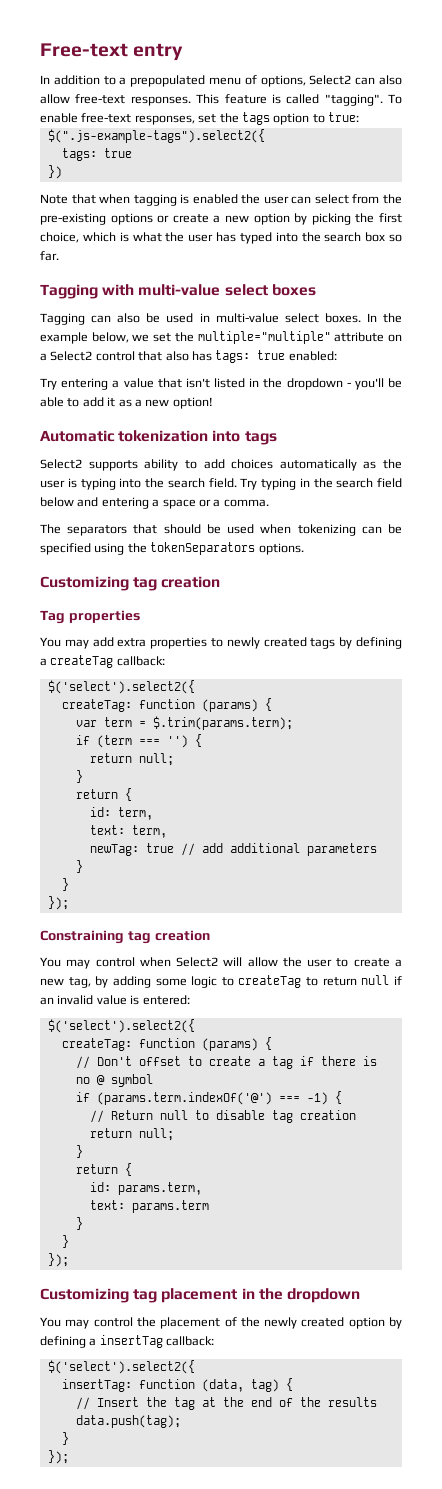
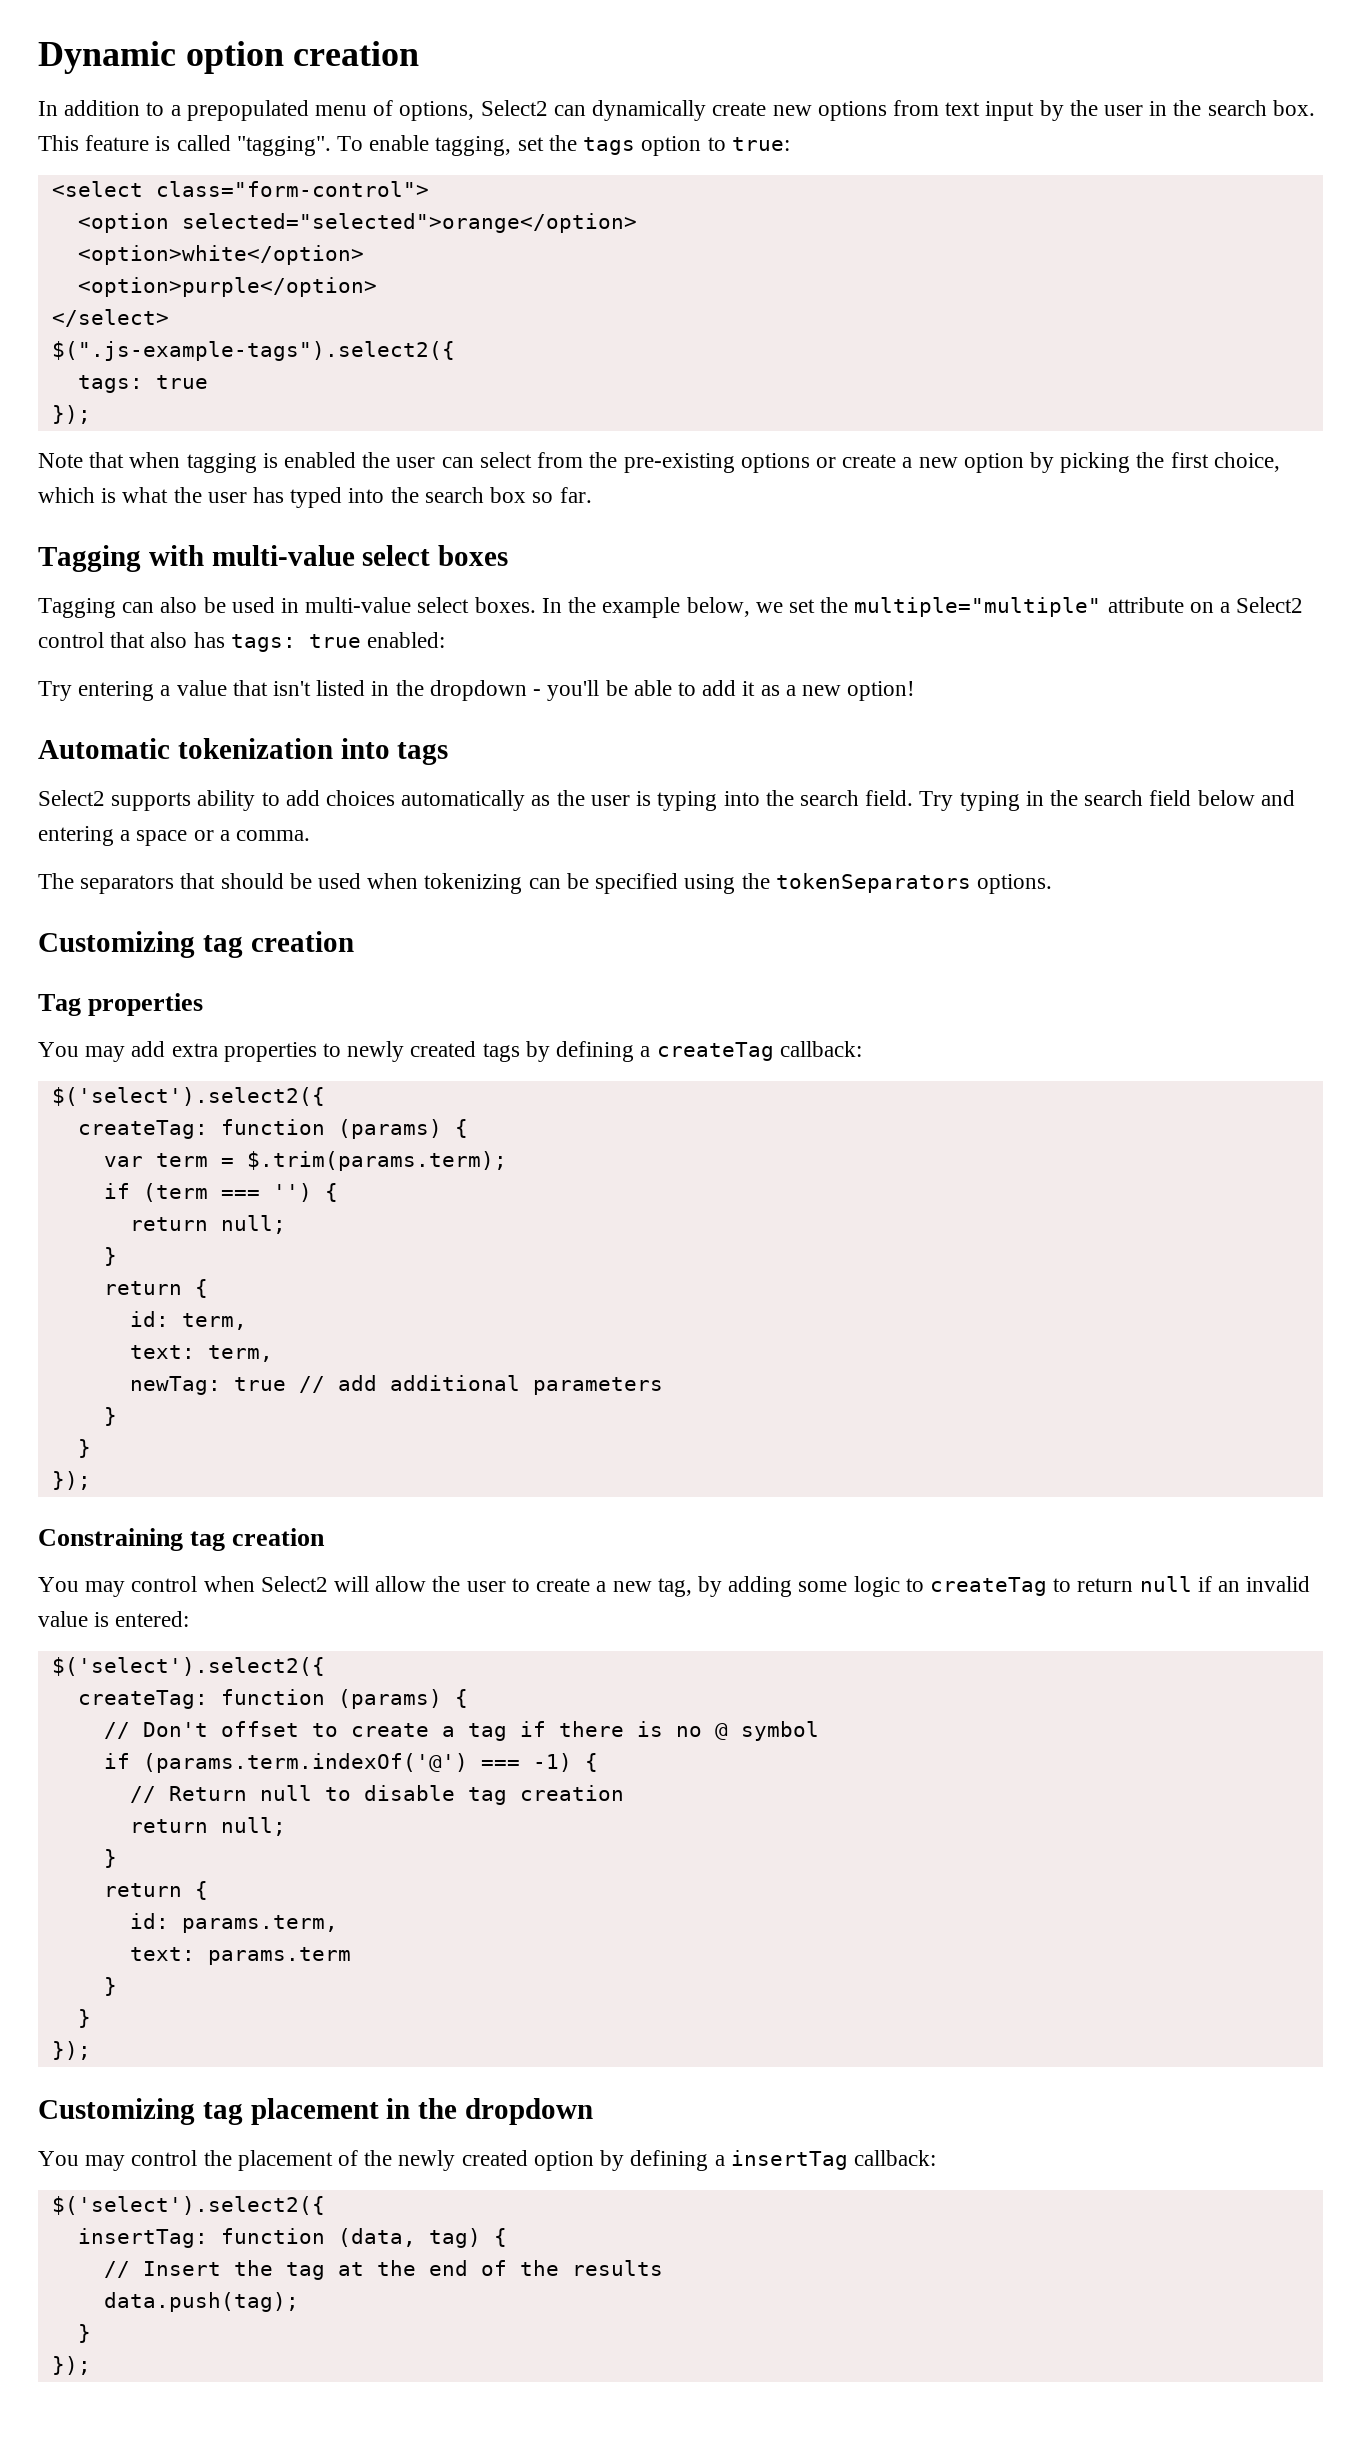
- Free-text entry
+ Dynamic option creation
- In addition to a prepopulated menu of options, Select2 can also allow free-text responses.
+ In addition to a prepopulated menu of options, Select2 can dynamically create new options from text input by the user in the search box.
- To enable free-text responses, set the tags option to true:
+ To enable tagging, set the tags option to true:
+ <select class="form-control">
+ <option selected="selected">orange</option>
+ <option>white</option>
+ <option>purple</option>
+ </select>
  $(".js-example-tags").select2({
  tags: true
- })
+ });

